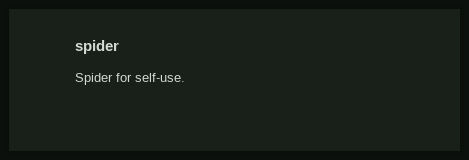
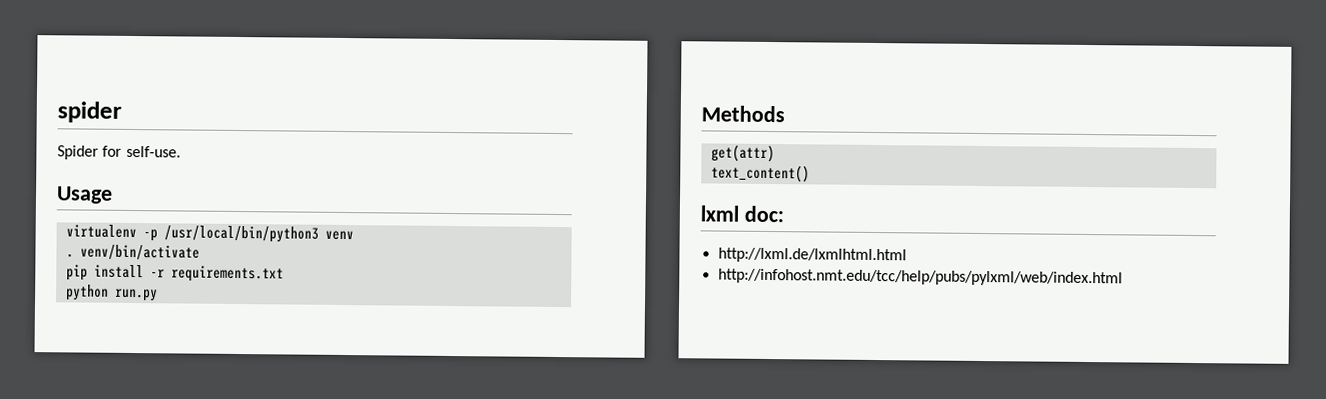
+ Usage
+ virtualenv -p /usr/local/bin/python3 venv
+ . venv/bin/activate
+ pip install -r requirements.txt
+ python run.py
+ Methods
+ get(attr)
+ text_content()
+ lxml doc:
+ http://lxml.de/lxmlhtml.html
+ http://infohost.nmt.edu/tcc/help/pubs/pylxml/web/index.html

